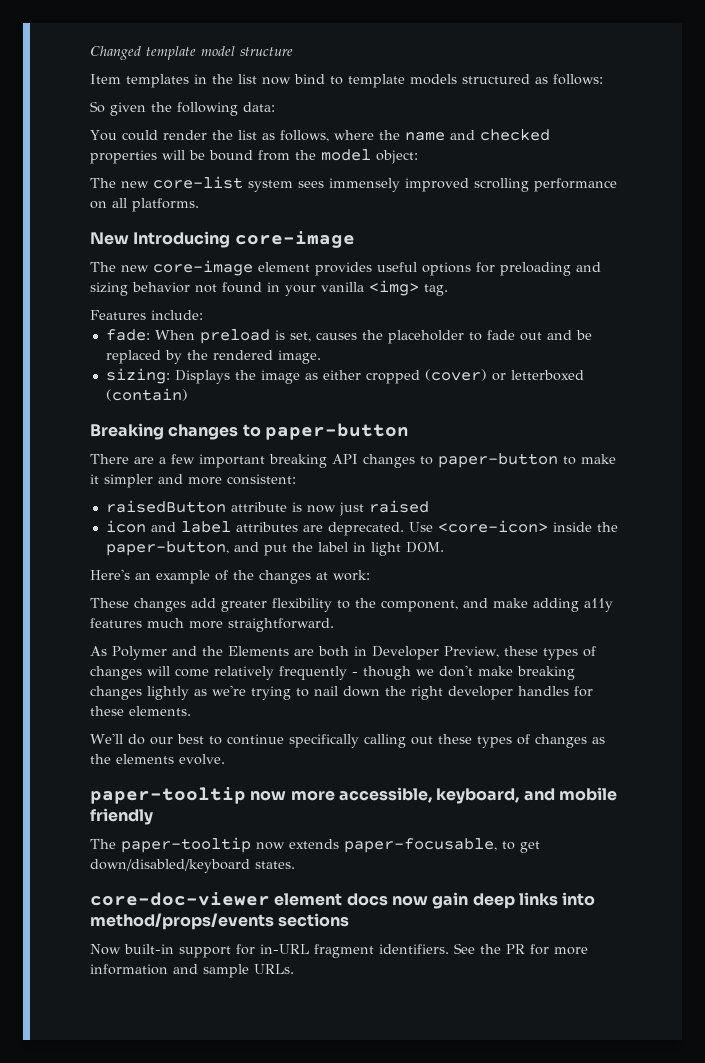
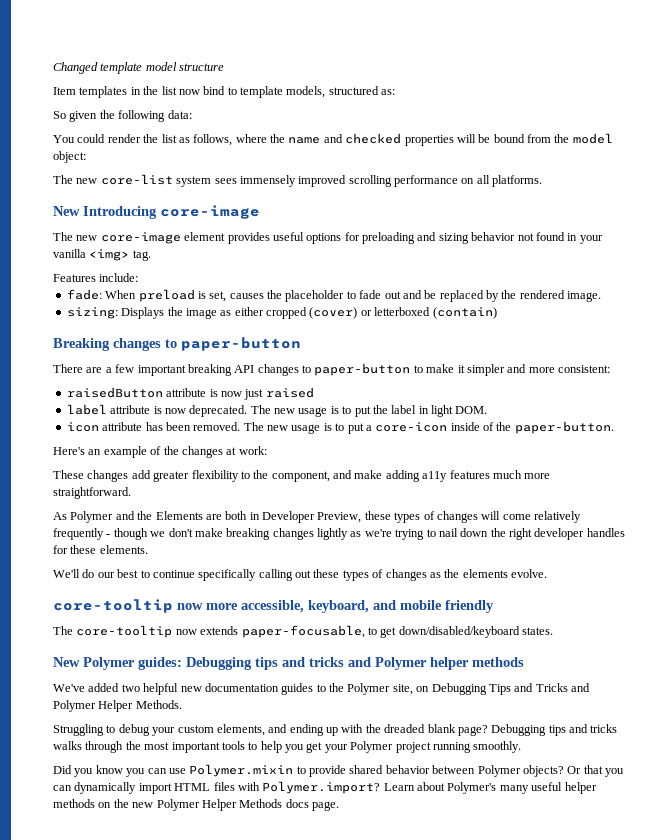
- Item templates in the list now bind to template models structured as follows:
+ Item templates in the list now bind to template models, structured as:
- icon and label attributes are deprecated. Use <core-icon> inside the paper-button, and put the label in light DOM.
+ label attribute is now deprecated. The new usage is to put the label in light DOM.
+ icon attribute has been removed. The new usage is to put a core-icon inside of the paper-button.
- paper-tooltip now more accessible, keyboard, and mobile friendly
+ core-tooltip now more accessible, keyboard, and mobile friendly
- The paper-tooltip now extends paper-focusable, to get down/disabled/keyboard states.
+ The core-tooltip now extends paper-focusable, to get down/disabled/keyboard states.
- core-doc-viewer element docs now gain deep links into method/props/events sections
- Now built-in support for in-URL fragment identifiers. See the PR for more information and sample URLs.
+ New Polymer guides: Debugging tips and tricks and Polymer helper methods
+ We've added two helpful new documentation guides to the Polymer site, on Debugging Tips and Tricks and Polymer Helper Methods.
+ Struggling to debug your custom elements, and ending up with the dreaded blank page? Debugging tips and tricks walks through the most important tools to help you get your Polymer project running smoothly.
+ Did you know you can use Polymer.mixin to provide shared behavior between Polymer objects? Or that you can dynamically import HTML files with Polymer.import? Learn about Polymer's many useful helper methods on the new Polymer Helper Methods docs page.

